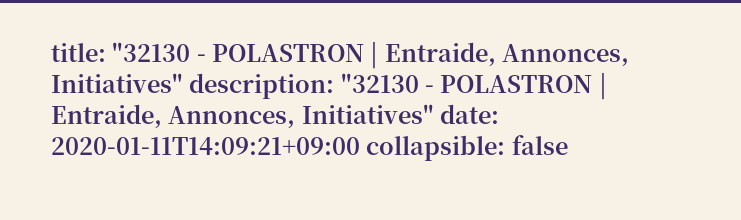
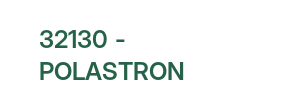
- title: "32130 - POLASTRON | Entraide, Annonces, Initiatives" description: "32130 - POLASTRON | Entraide, Annonces, Initiatives" date: 2020-01-11T14:09:21+09:00 collapsible: false
+ 32130 - POLASTRON

